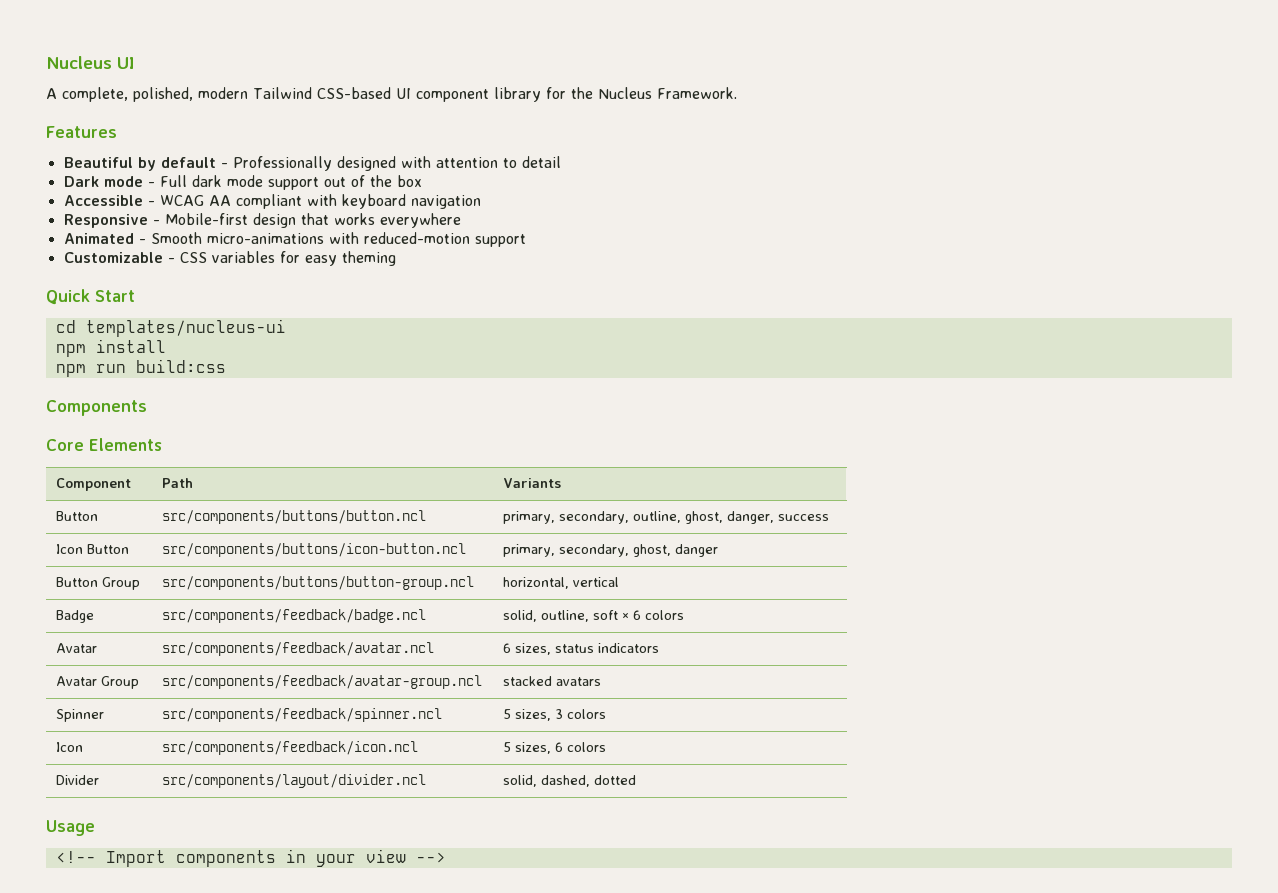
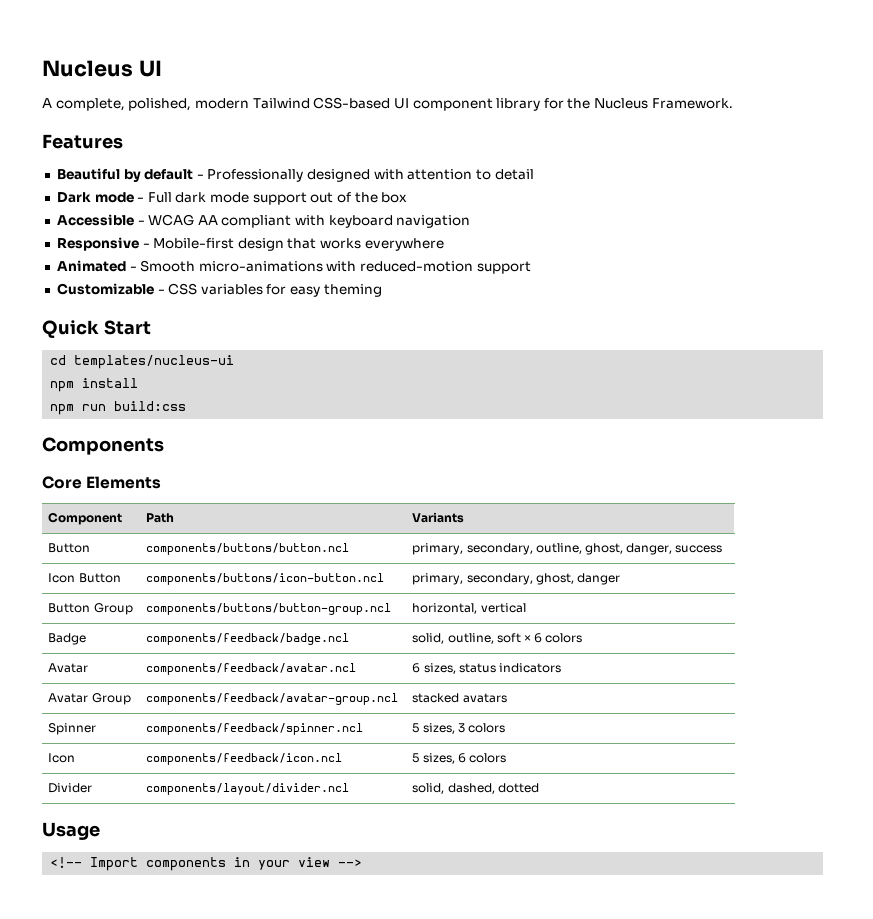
- Button | src/components/buttons/button.ncl | primary, secondary, outline, ghost, danger, success
+ Button | components/buttons/button.ncl | primary, secondary, outline, ghost, danger, success
- Icon Button | src/components/buttons/icon-button.ncl | primary, secondary, ghost, danger
+ Icon Button | components/buttons/icon-button.ncl | primary, secondary, ghost, danger
- Button Group | src/components/buttons/button-group.ncl | horizontal, vertical
+ Button Group | components/buttons/button-group.ncl | horizontal, vertical
- Badge | src/components/feedback/badge.ncl | solid, outline, soft × 6 colors
+ Badge | components/feedback/badge.ncl | solid, outline, soft × 6 colors
- Avatar | src/components/feedback/avatar.ncl | 6 sizes, status indicators
+ Avatar | components/feedback/avatar.ncl | 6 sizes, status indicators
- Avatar Group | src/components/feedback/avatar-group.ncl | stacked avatars
+ Avatar Group | components/feedback/avatar-group.ncl | stacked avatars
- Spinner | src/components/feedback/spinner.ncl | 5 sizes, 3 colors
+ Spinner | components/feedback/spinner.ncl | 5 sizes, 3 colors
- Icon | src/components/feedback/icon.ncl | 5 sizes, 6 colors
+ Icon | components/feedback/icon.ncl | 5 sizes, 6 colors
- Divider | src/components/layout/divider.ncl | solid, dashed, dotted
+ Divider | components/layout/divider.ncl | solid, dashed, dotted

